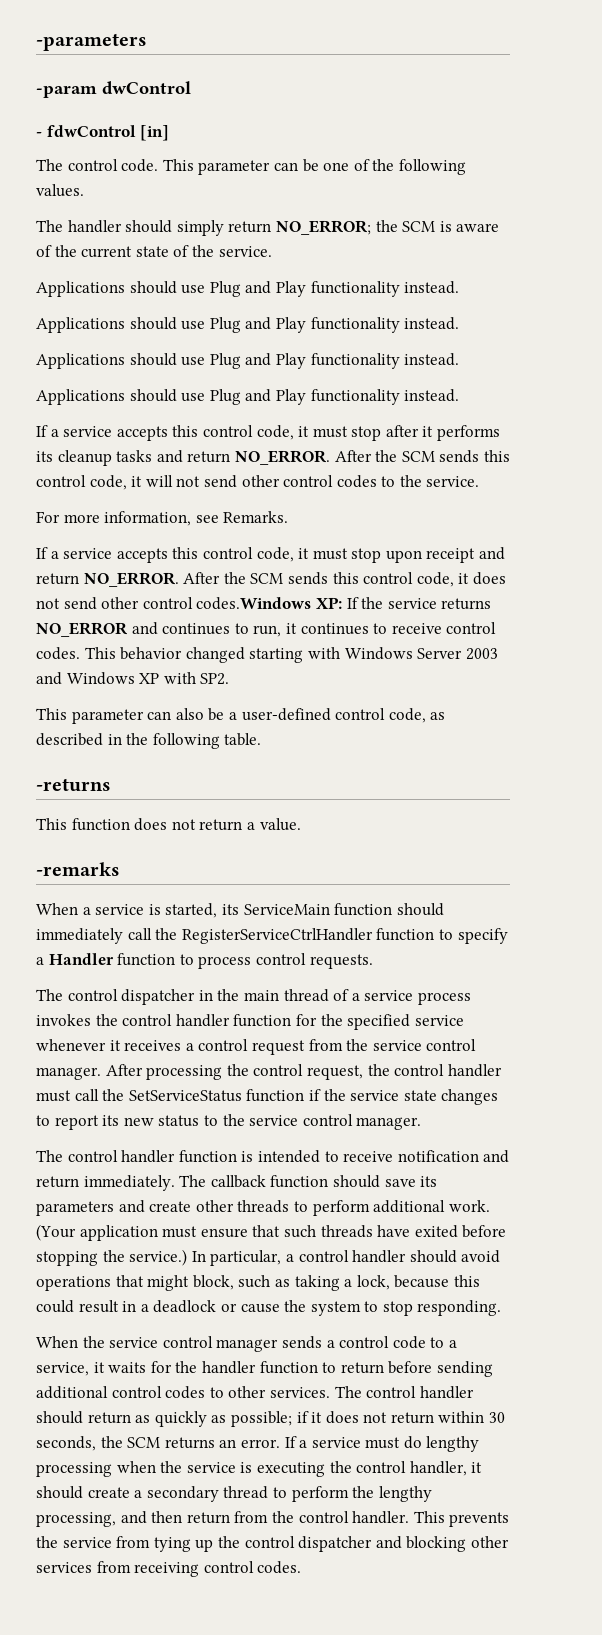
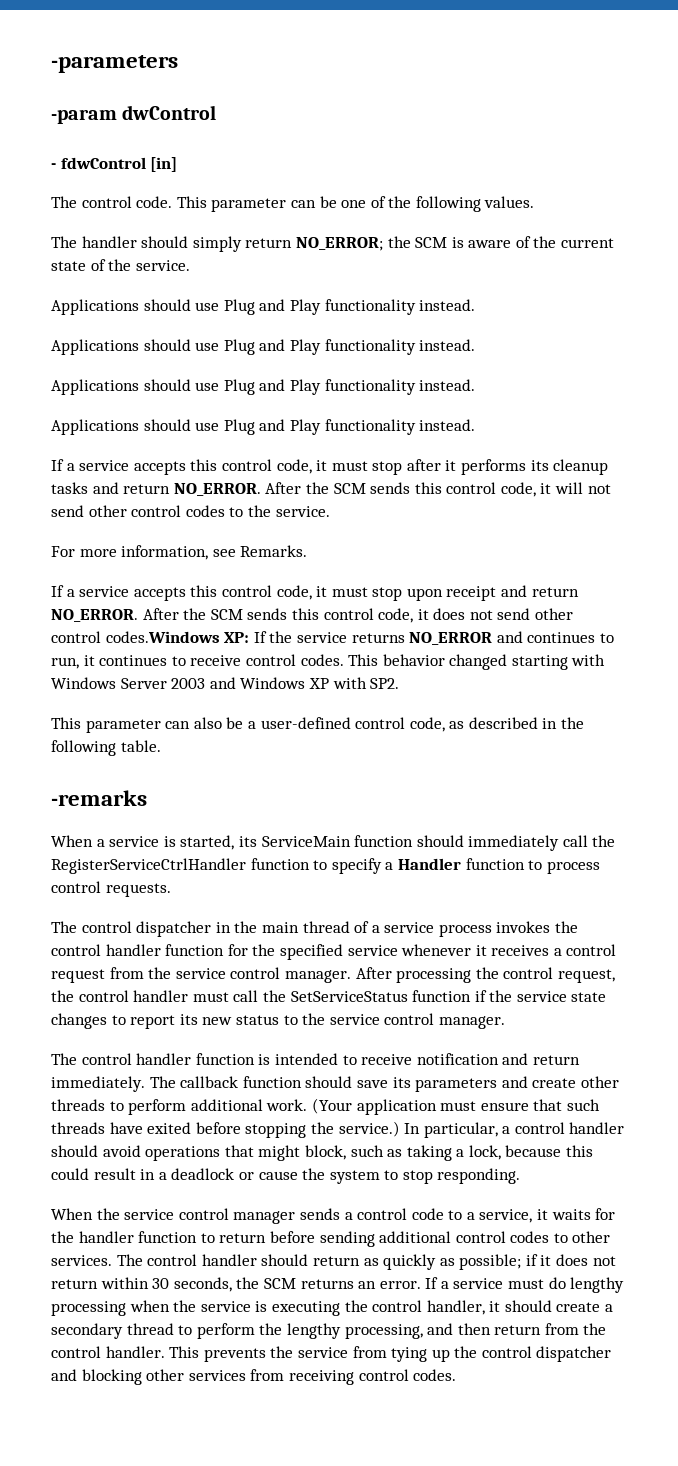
- -returns
- This function does not return a value.

